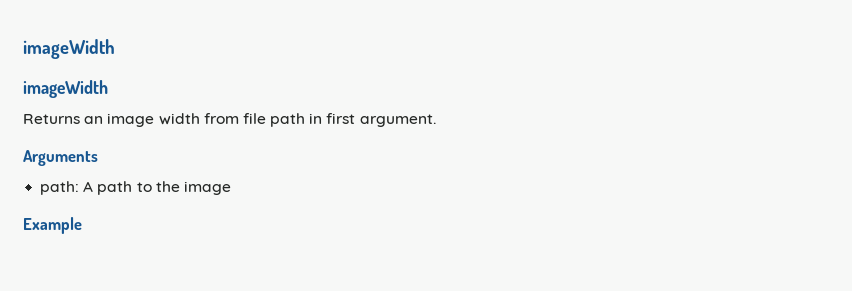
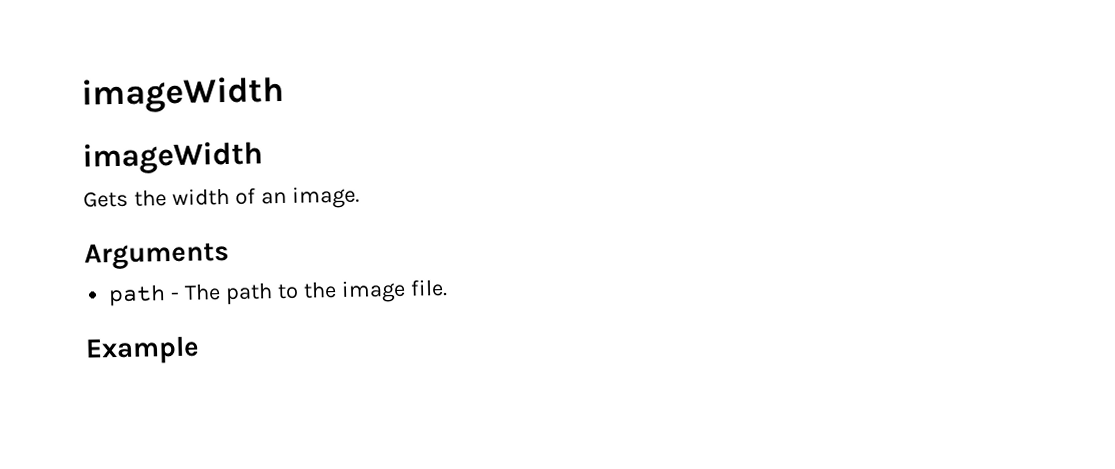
- Returns an image width from file path in first argument.
+ Gets the width of an image.
  Arguments
- path: A path to the image
+ path - The path to the image file.

